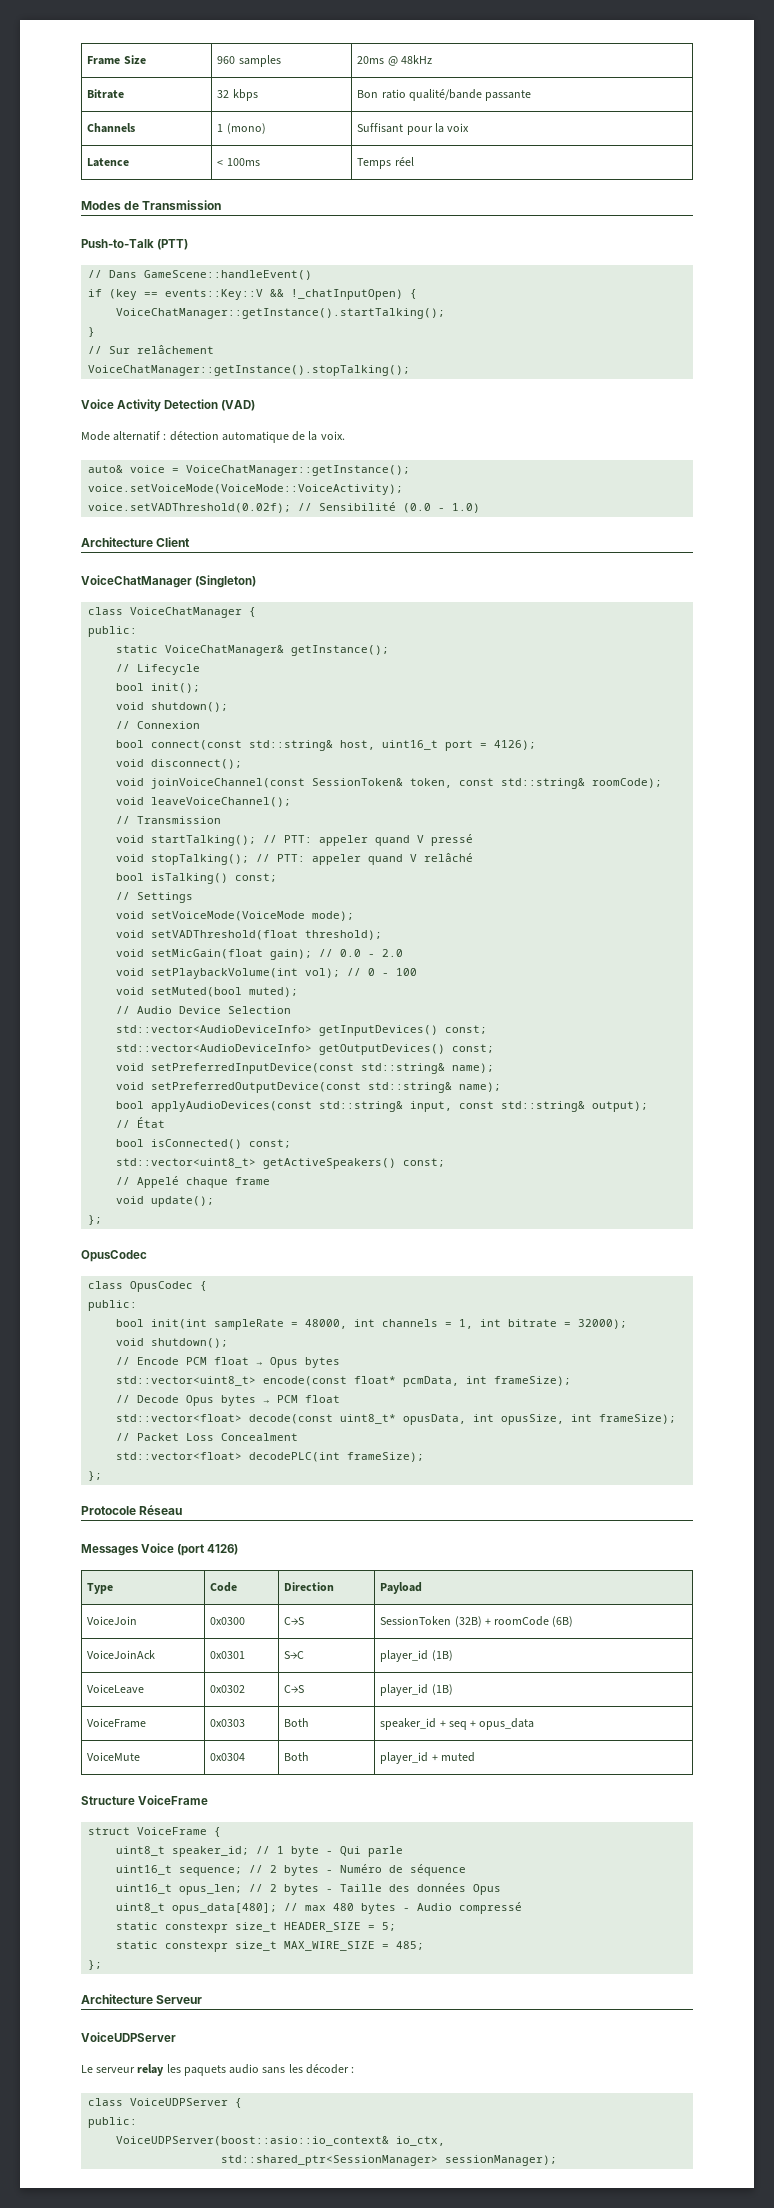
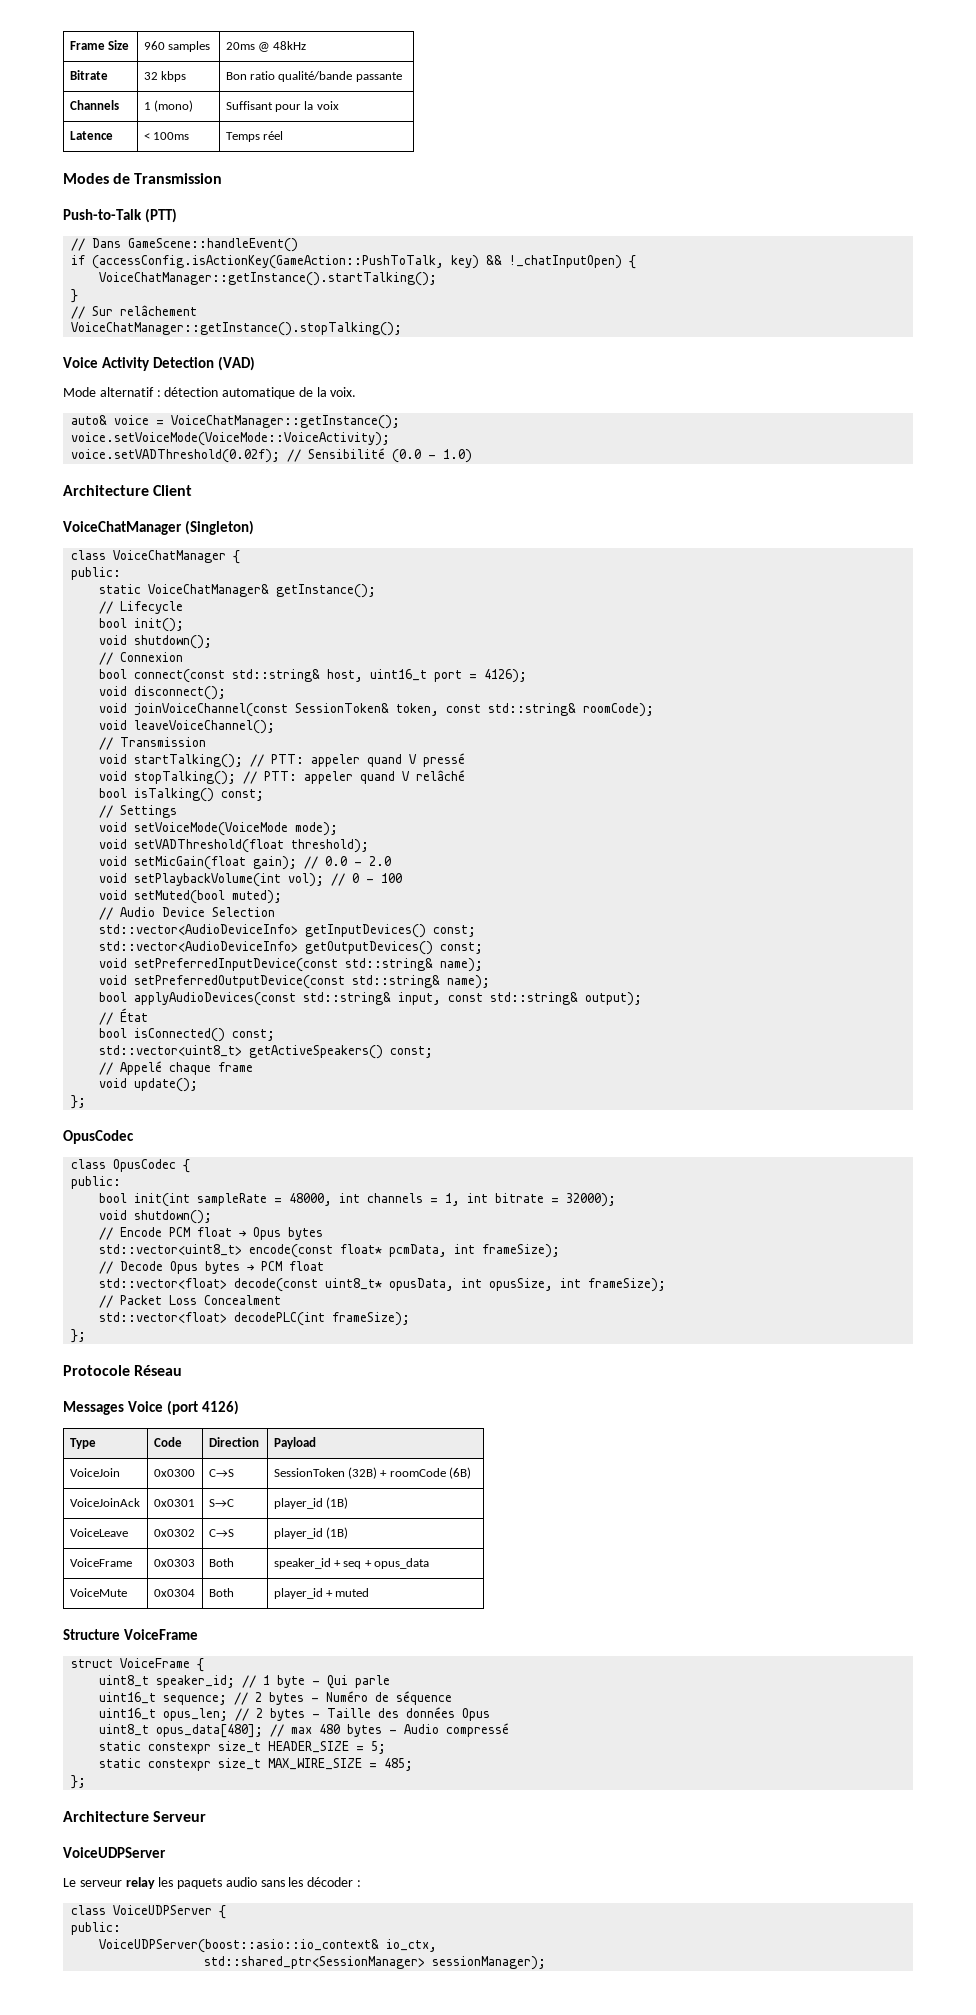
- if (key == events::Key::V && !_chatInputOpen) {
+ if (accessConfig.isActionKey(GameAction::PushToTalk, key) && !_chatInputOpen) {

